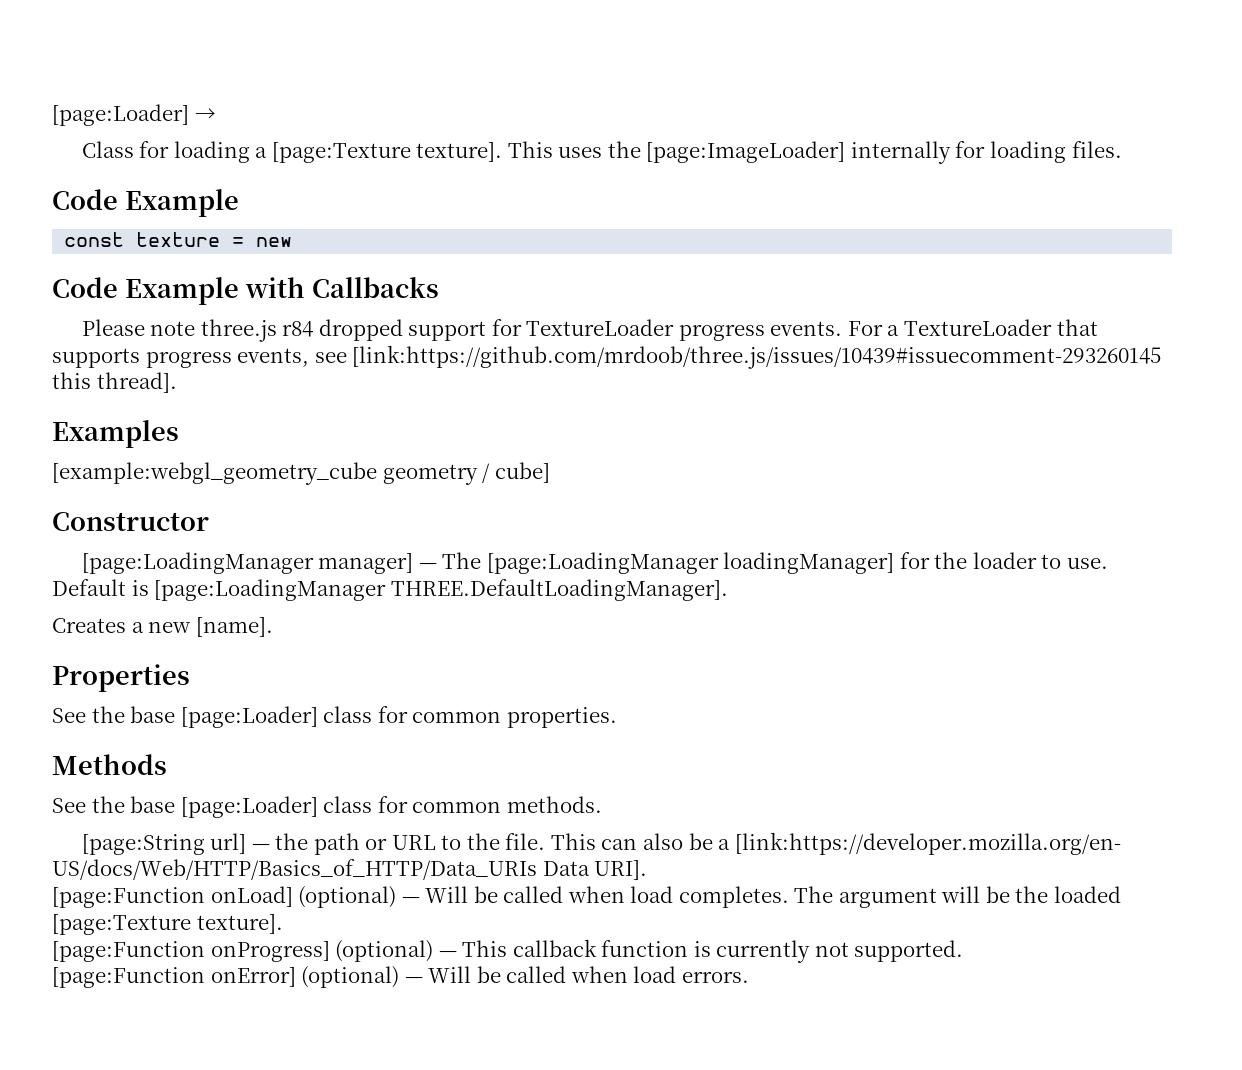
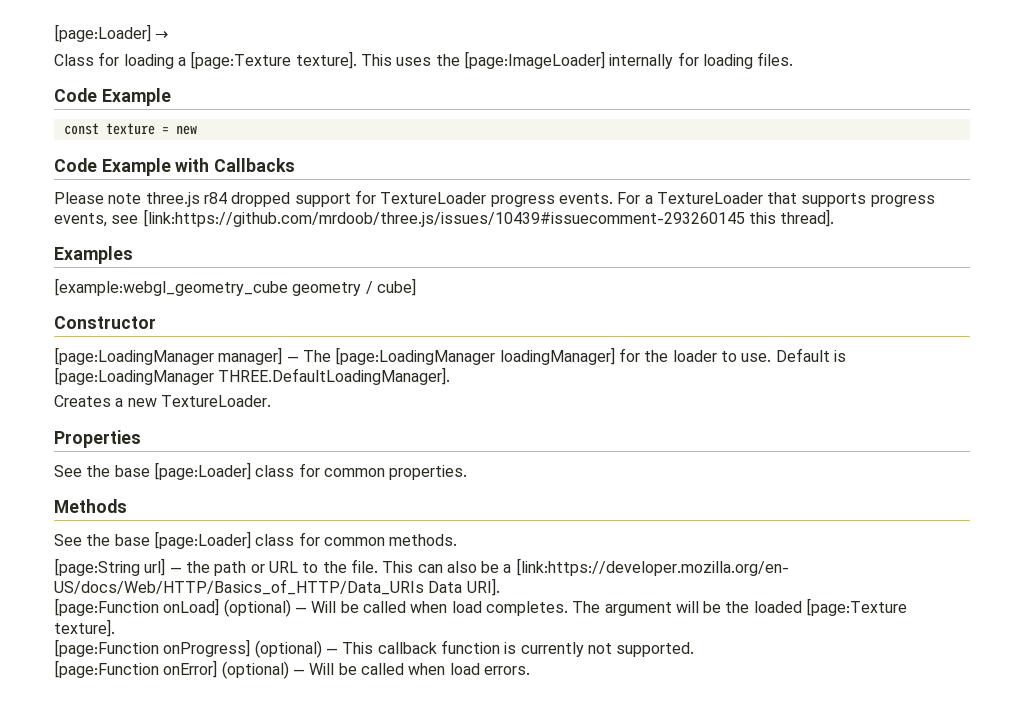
- Creates a new [name].
+ Creates a new TextureLoader.

